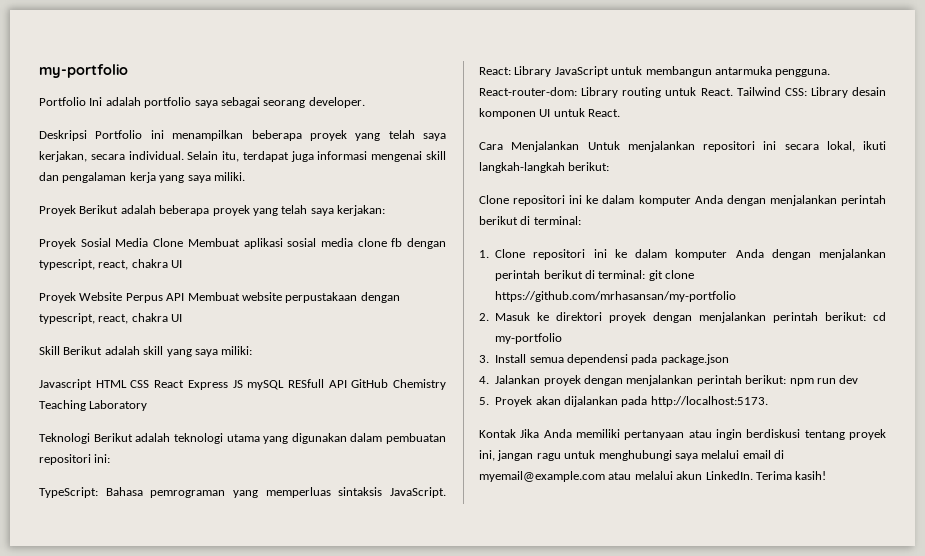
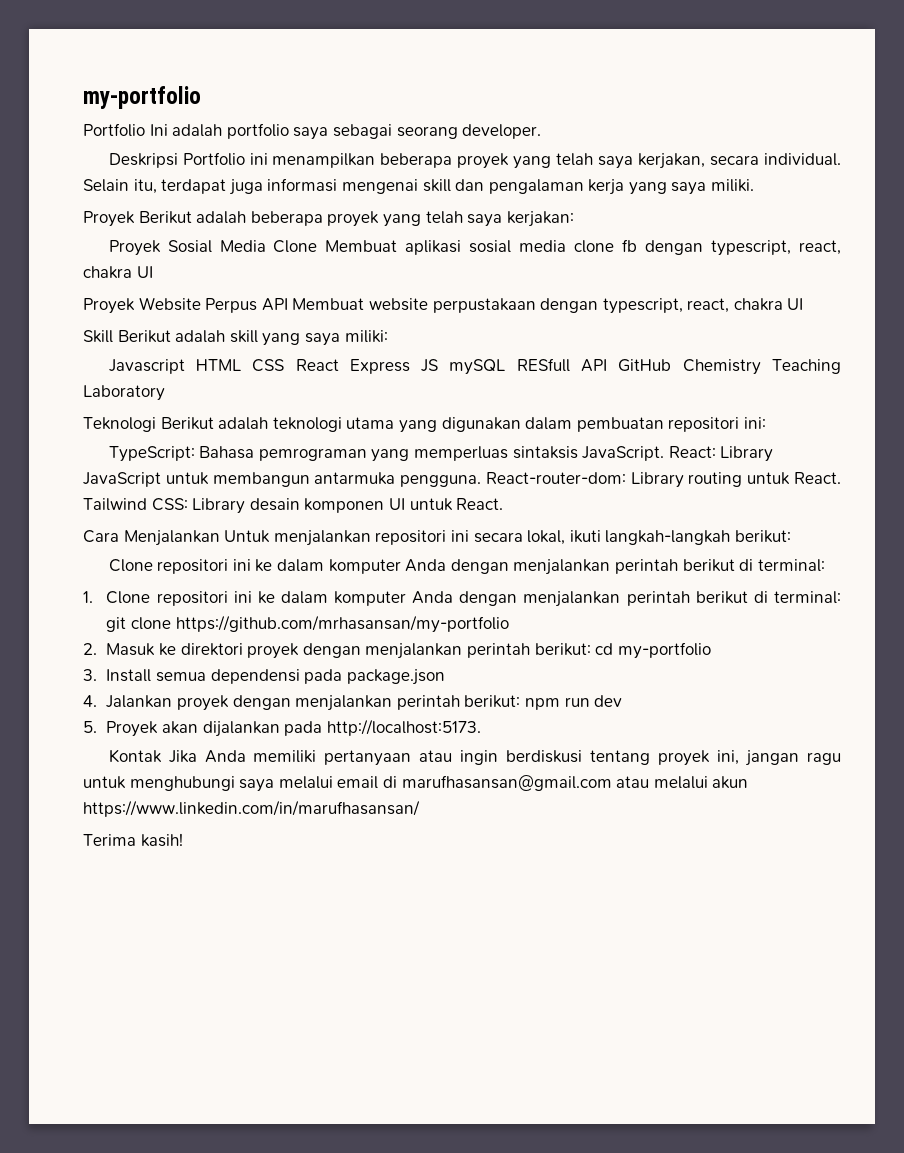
- Kontak Jika Anda memiliki pertanyaan atau ingin berdiskusi tentang proyek ini, jangan ragu untuk menghubungi saya melalui email di myemail@example.com atau melalui akun LinkedIn. Terima kasih!
+ Kontak Jika Anda memiliki pertanyaan atau ingin berdiskusi tentang proyek ini, jangan ragu untuk menghubungi saya melalui email di marufhasansan@gmail.com atau melalui akun https://www.linkedin.com/in/marufhasansan/
+ Terima kasih!

